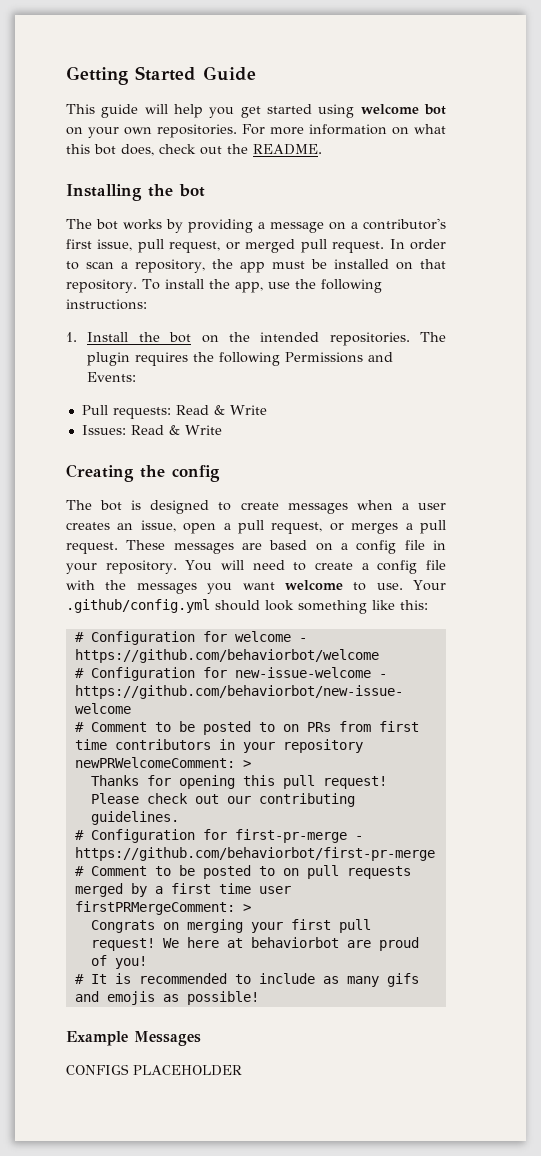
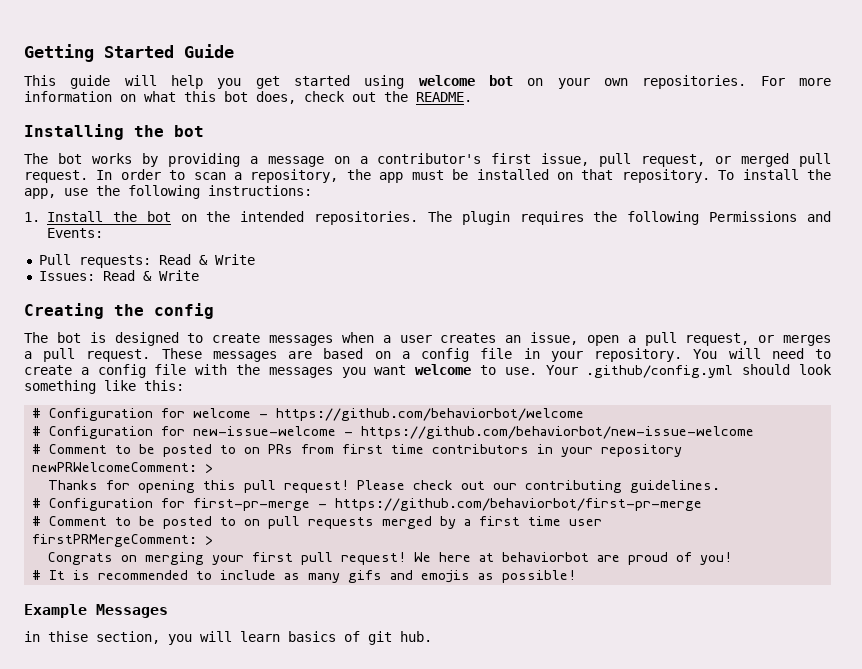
- CONFIGS PLACEHOLDER
+ in thise section, you will learn basics of git hub.

